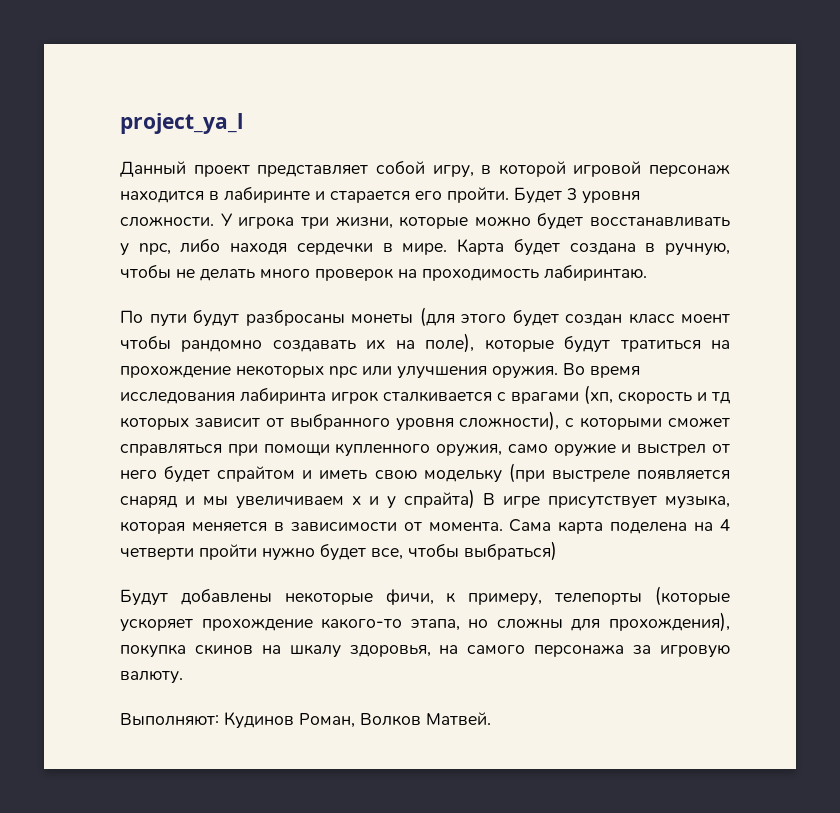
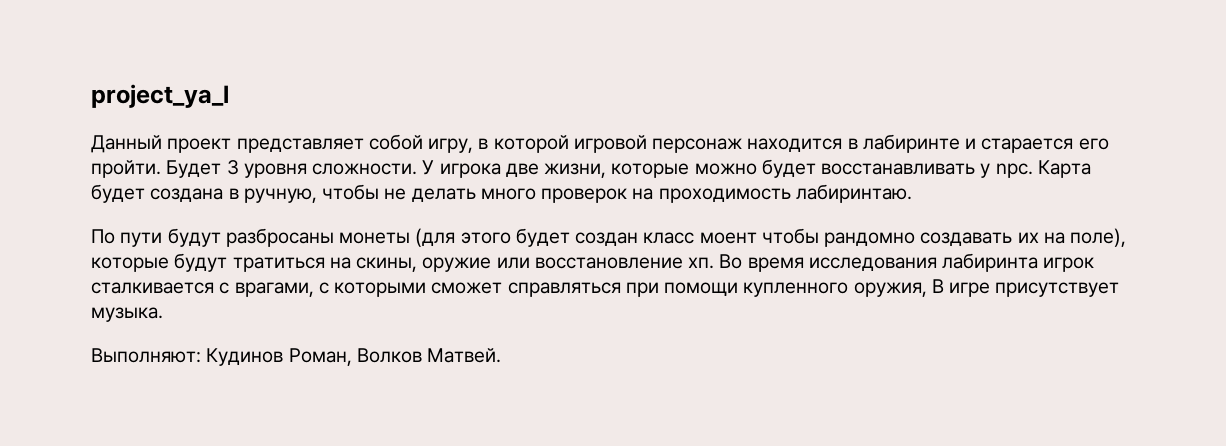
- У игрока три жизни, которые можно будет восстанавливать у npc, либо находя сердечки в мире.
+ У игрока две жизни, которые можно будет восстанавливать у npc.
- По пути будут разбросаны монеты (для этого будет создан класс моент чтобы рандомно создавать их на поле), которые будут тратиться на прохождение некоторых npc или улучшения оружия.
+ По пути будут разбросаны монеты (для этого будет создан класс моент чтобы рандомно создавать их на поле), которые будут тратиться на скины, оружие или восстановление хп.
- Во время исследования лабиринта игрок сталкивается с врагами (хп, скорость и тд которых зависит от выбранного уровня сложности), с которыми сможет справляться при помощи купленного оружия, само оружие и выстрел от него будет спрайтом и иметь свою модельку (при выстреле появляется снаряд и мы увеличиваем х и y спрайта) В игре присутствует музыка, которая меняется в зависимости от момента. Сама карта поделена на 4 четверти пройти нужно будет все, чтобы выбраться)
- Будут добавлены некоторые фичи, к примеру, телепорты (которые ускоряет прохождение какого-то этапа, но сложны для прохождения), покупка скинов на шкалу здоровья, на самого персонажа за игровую валюту.
+ Во время исследования лабиринта игрок сталкивается с врагами, с которыми сможет справляться при помощи купленного оружия, В игре присутствует музыка.

